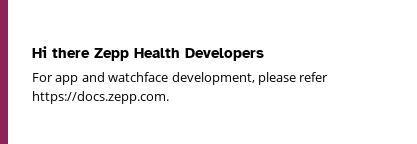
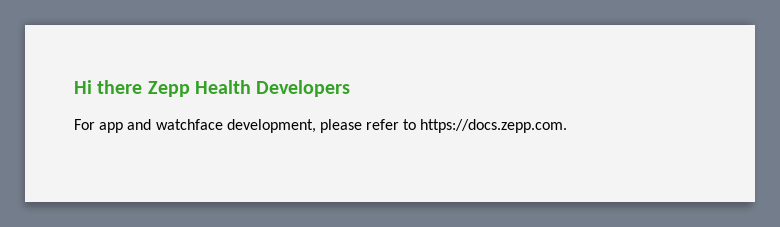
- For app and watchface development, please refer https://docs.zepp.com.
+ For app and watchface development, please refer to https://docs.zepp.com.

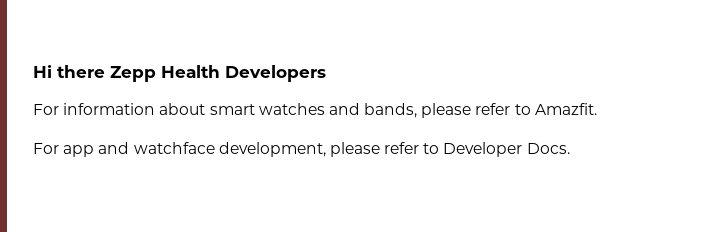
+ For information about smart watches and bands, please refer to Amazfit.
- For app and watchface development, please refer to https://docs.zepp.com.
+ For app and watchface development, please refer to Developer Docs.

